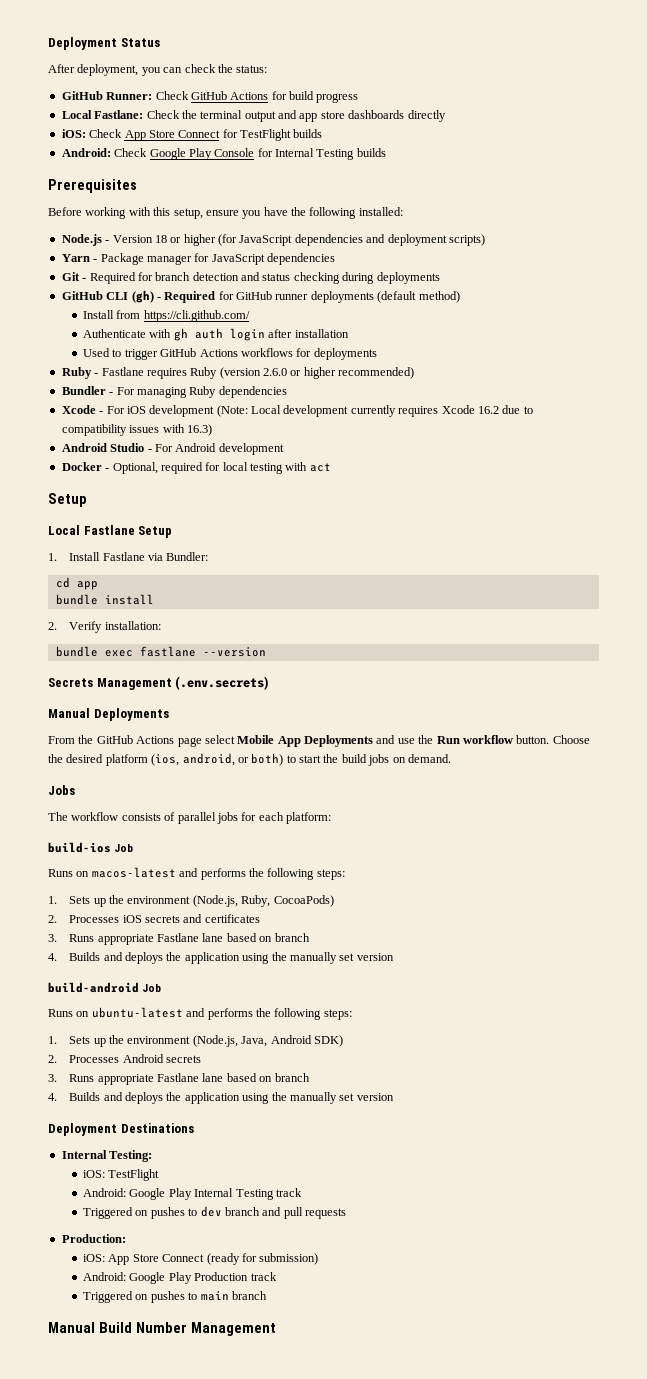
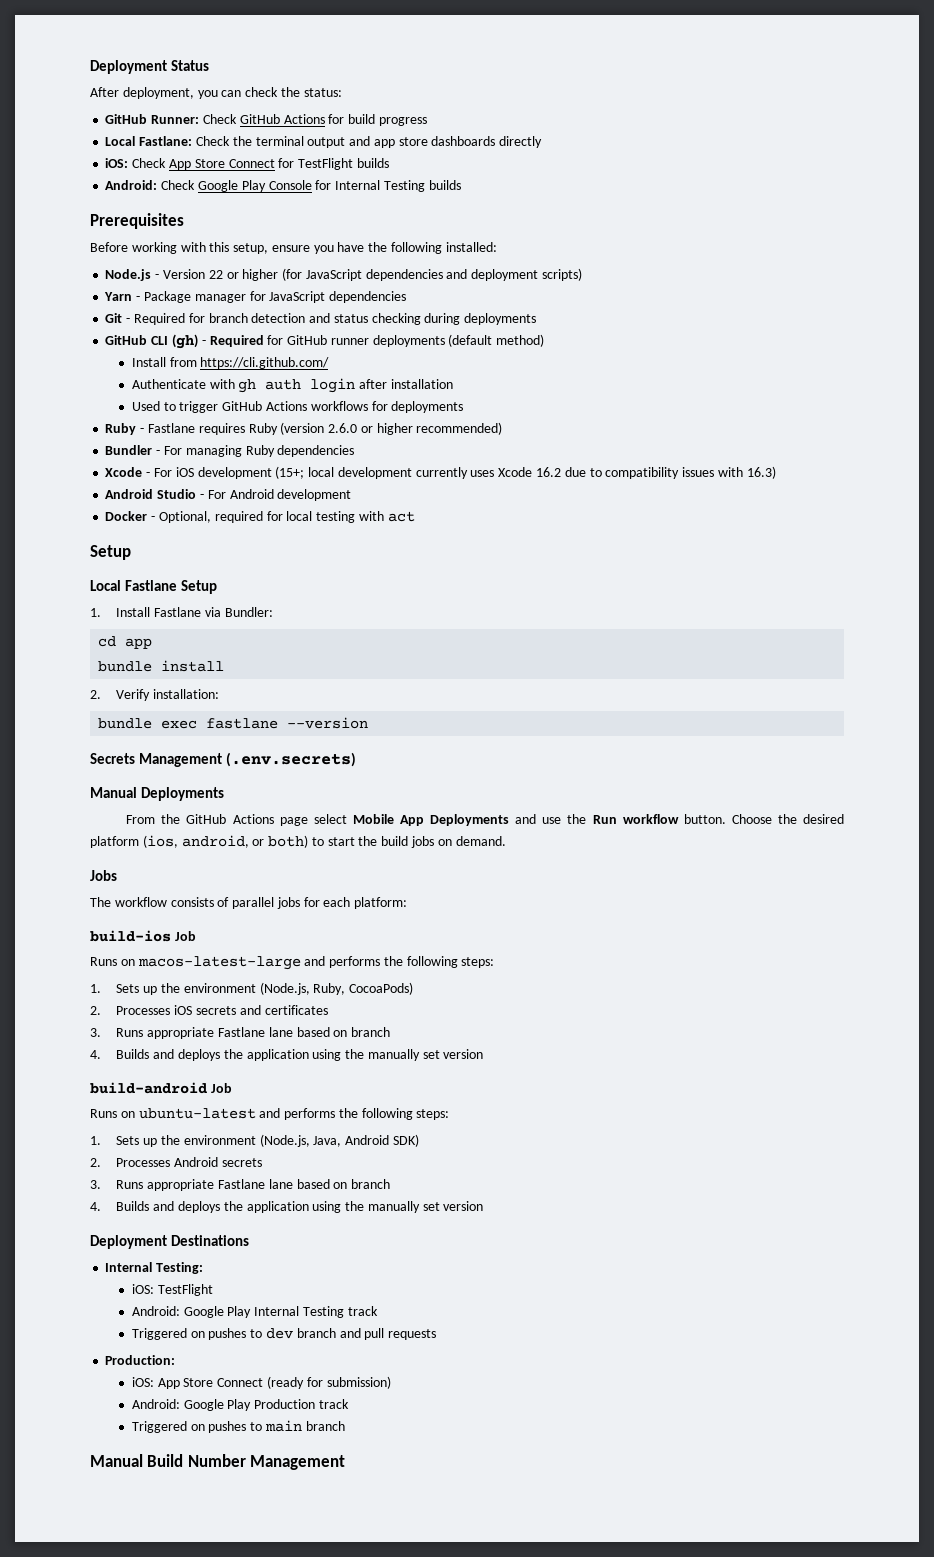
- Node.js - Version 18 or higher (for JavaScript dependencies and deployment scripts)
+ Node.js - Version 22 or higher (for JavaScript dependencies and deployment scripts)
- Xcode - For iOS development (Note: Local development currently requires Xcode 16.2 due to compatibility issues with 16.3)
+ Xcode - For iOS development (15+; local development currently uses Xcode 16.2 due to compatibility issues with 16.3)
- Runs on macos-latest and performs the following steps:
+ Runs on macos-latest-large and performs the following steps:

